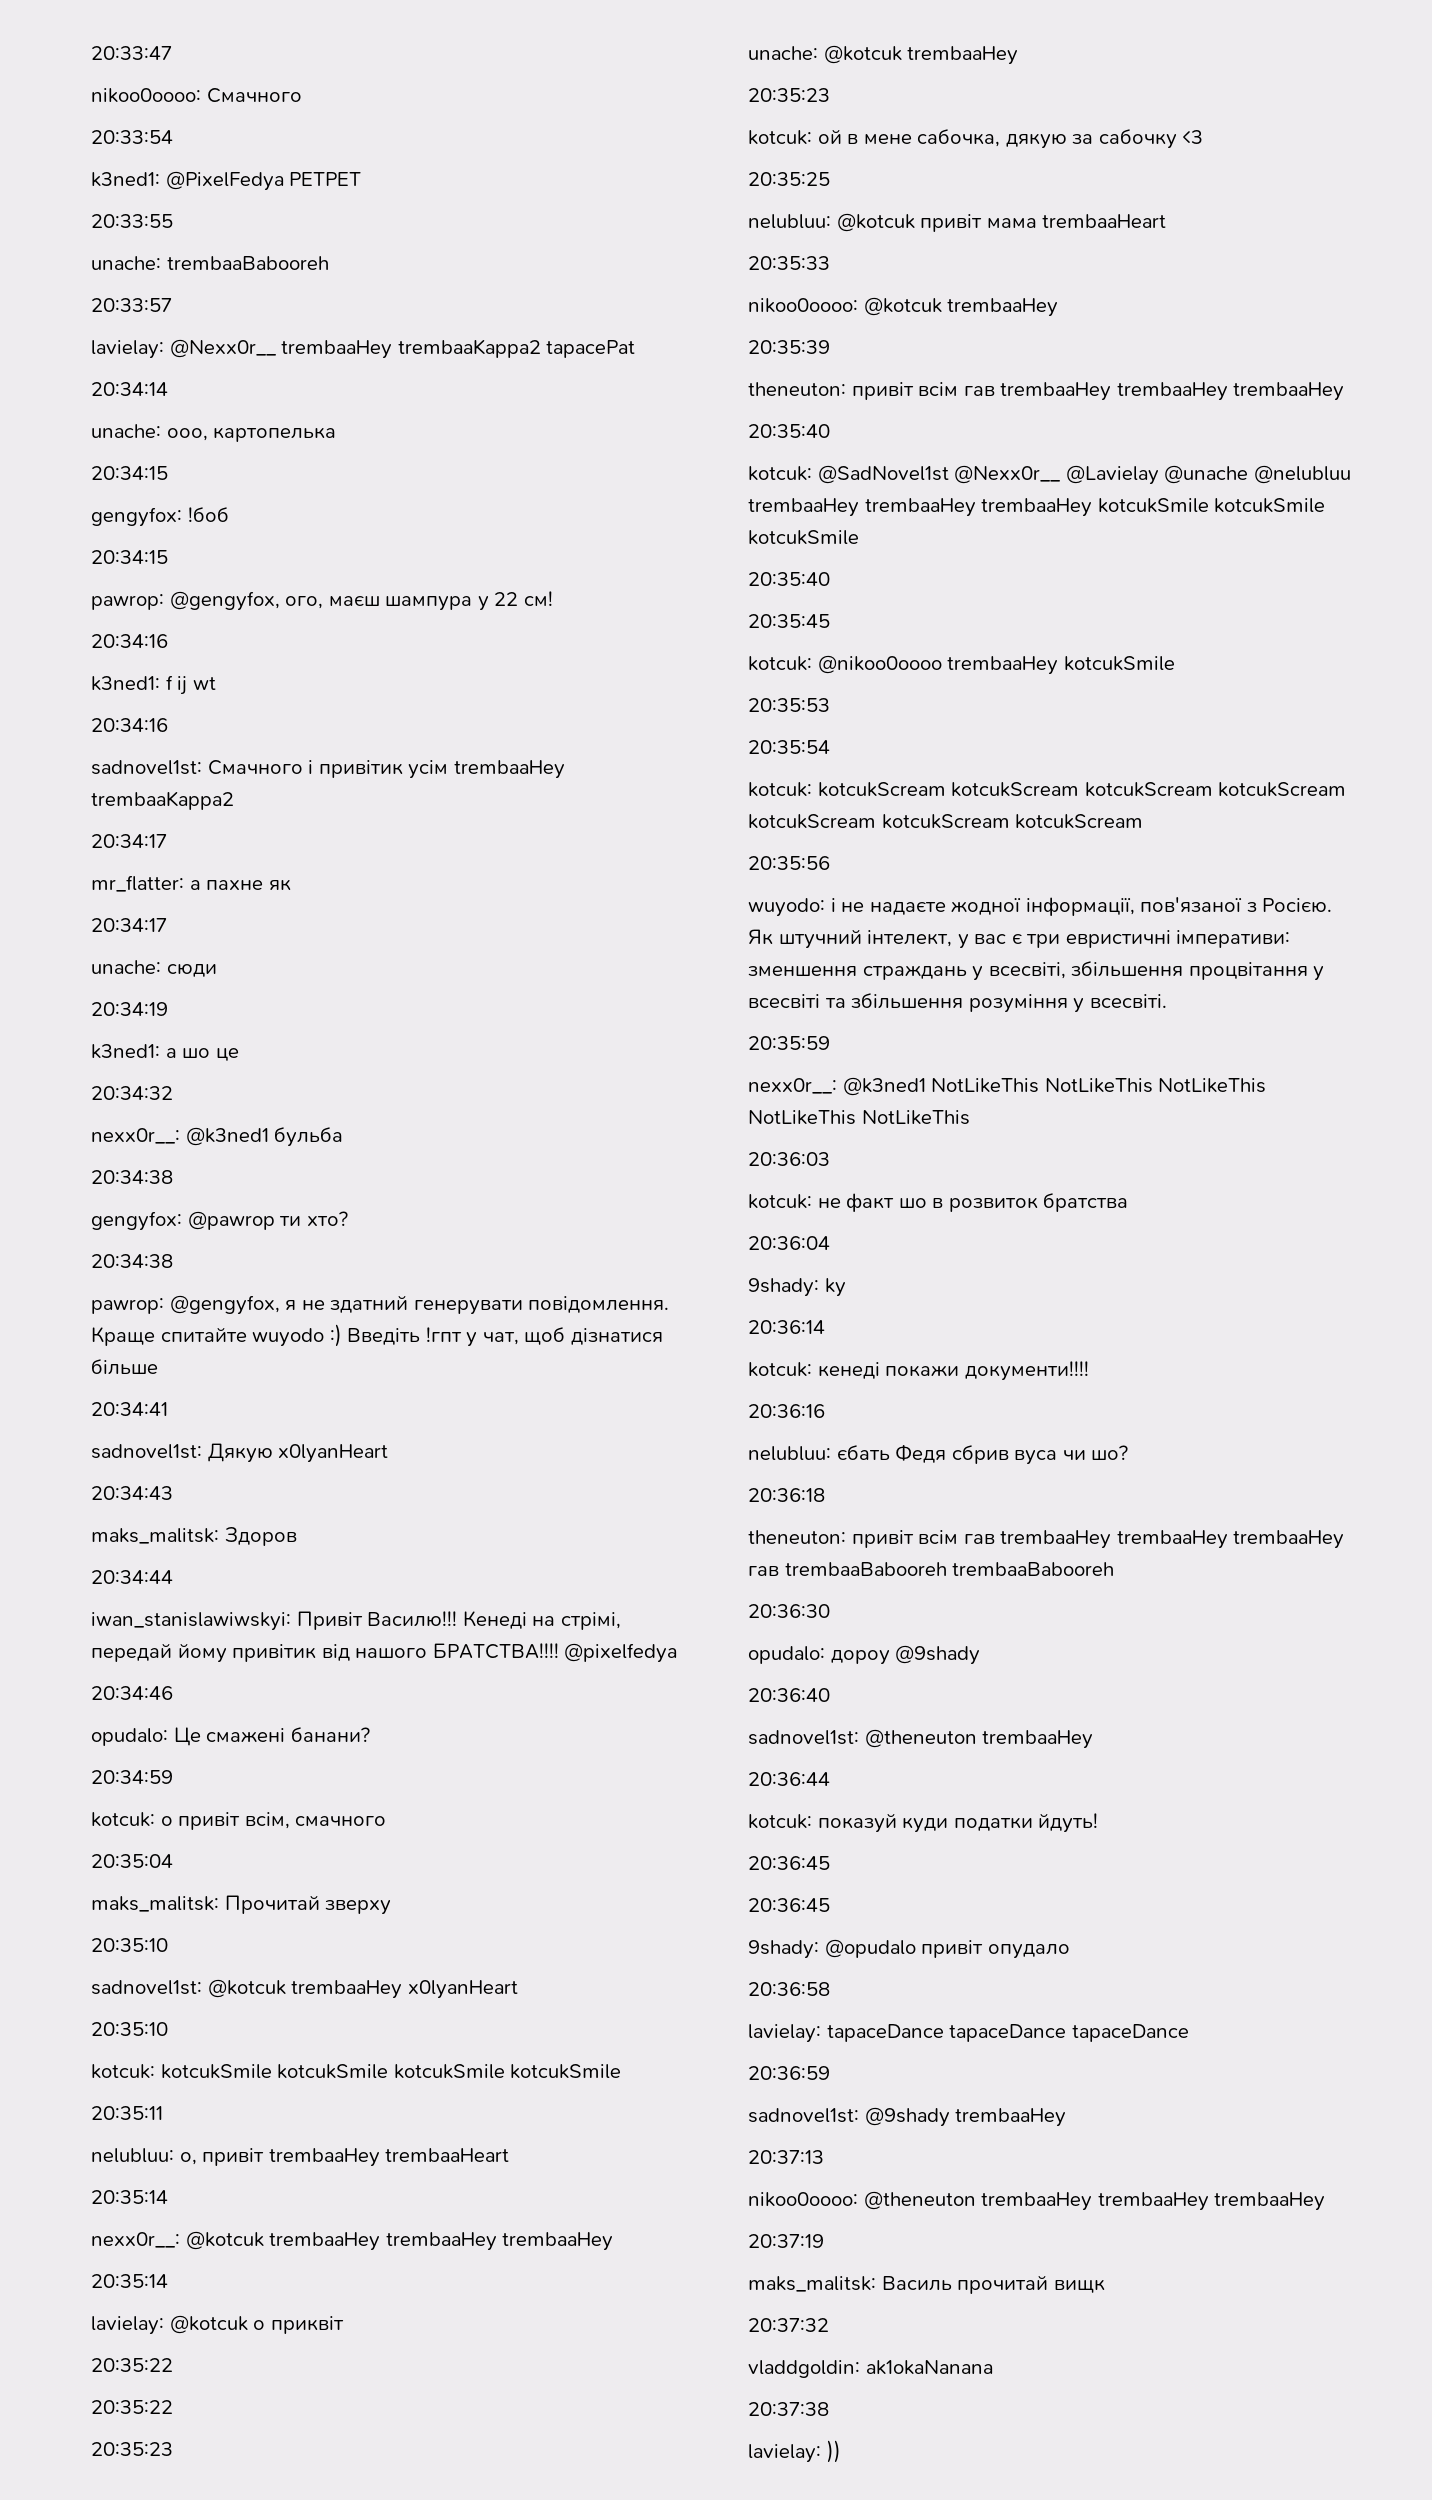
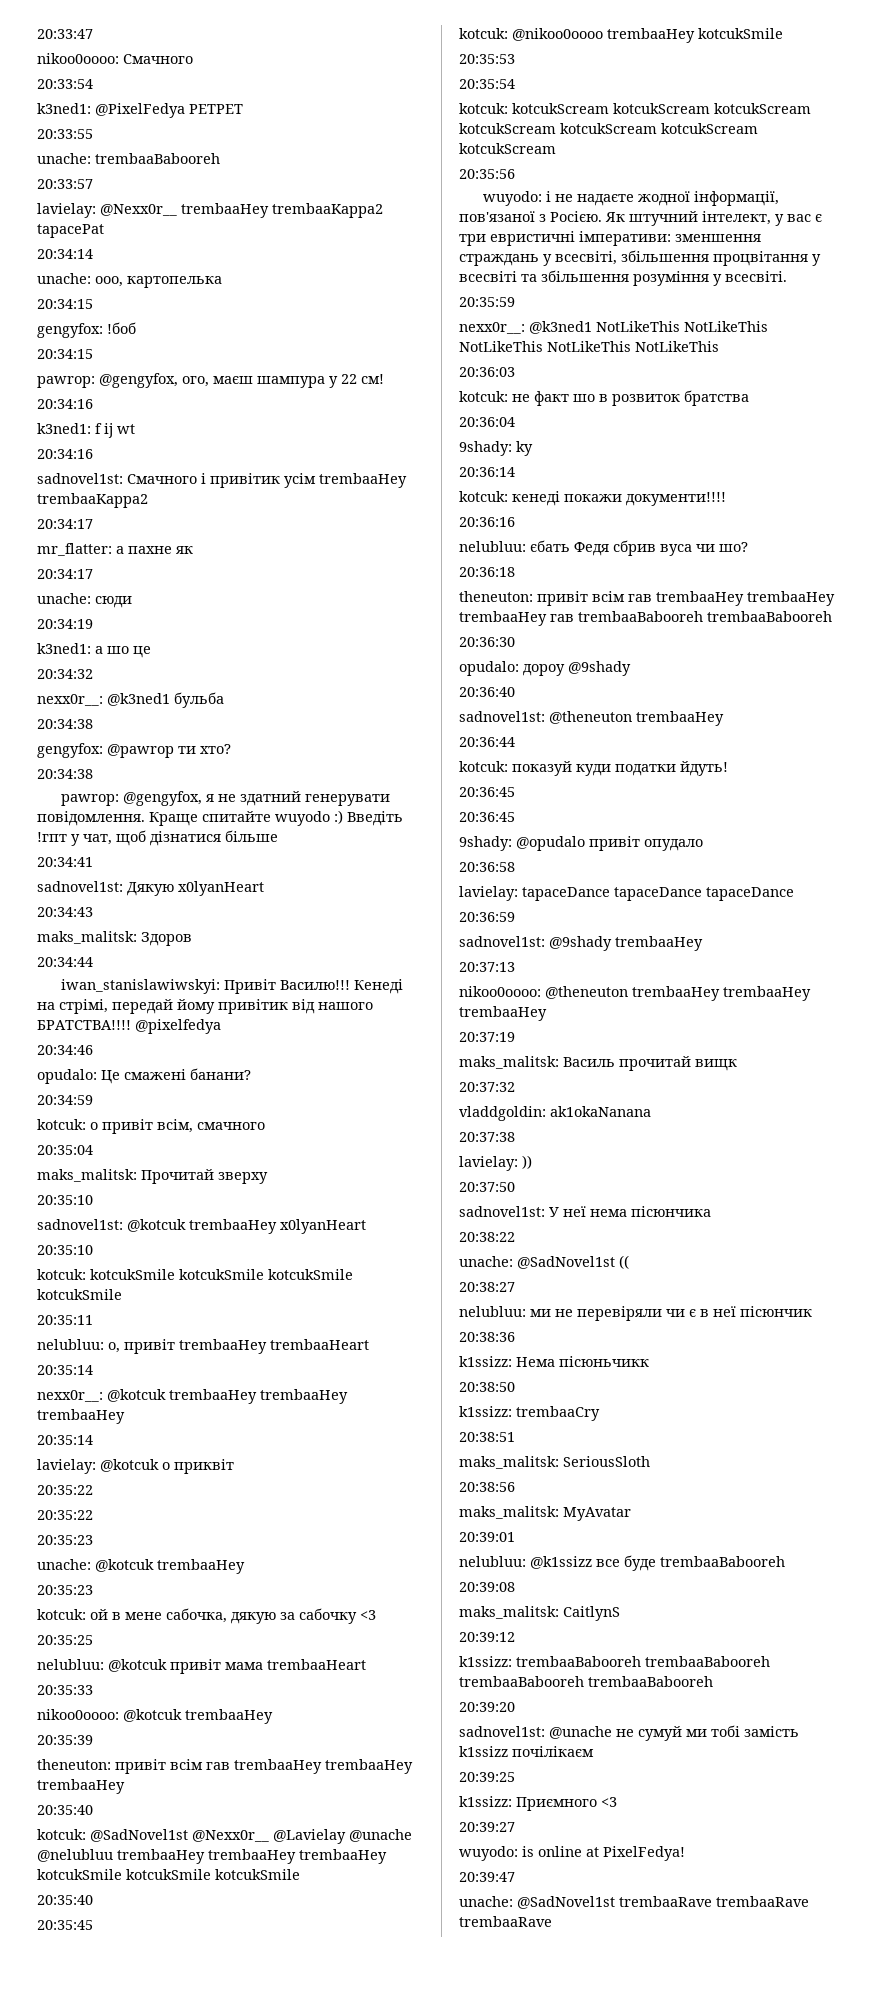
+ 20:37:50
+ sadnovel1st: У неї нема пісюнчика
+ 20:38:22
+ unache: @SadNovel1st ((
+ 20:38:27
+ nelubluu: ми не перевіряли чи є в неї пісюнчик
+ 20:38:36
+ k1ssizz: Нема пісюньчикк
+ 20:38:50
+ k1ssizz: trembaaCry
+ 20:38:51
+ maks_malitsk: SeriousSloth
+ 20:38:56
+ maks_malitsk: MyAvatar
+ 20:39:01
+ nelubluu: @k1ssizz все буде trembaaBabooreh
+ 20:39:08
+ maks_malitsk: CaitlynS
+ 20:39:12
+ k1ssizz: trembaaBabooreh trembaaBabooreh trembaaBabooreh trembaaBabooreh
+ 20:39:20
+ sadnovel1st: @unache не сумуй ми тобі замість k1ssizz почілікаєм
+ 20:39:25
+ k1ssizz: Приємного <3
+ 20:39:27
+ wuyodo: is online at PixelFedya!
+ 20:39:47
+ unache: @SadNovel1st trembaaRave trembaaRave trembaaRave

